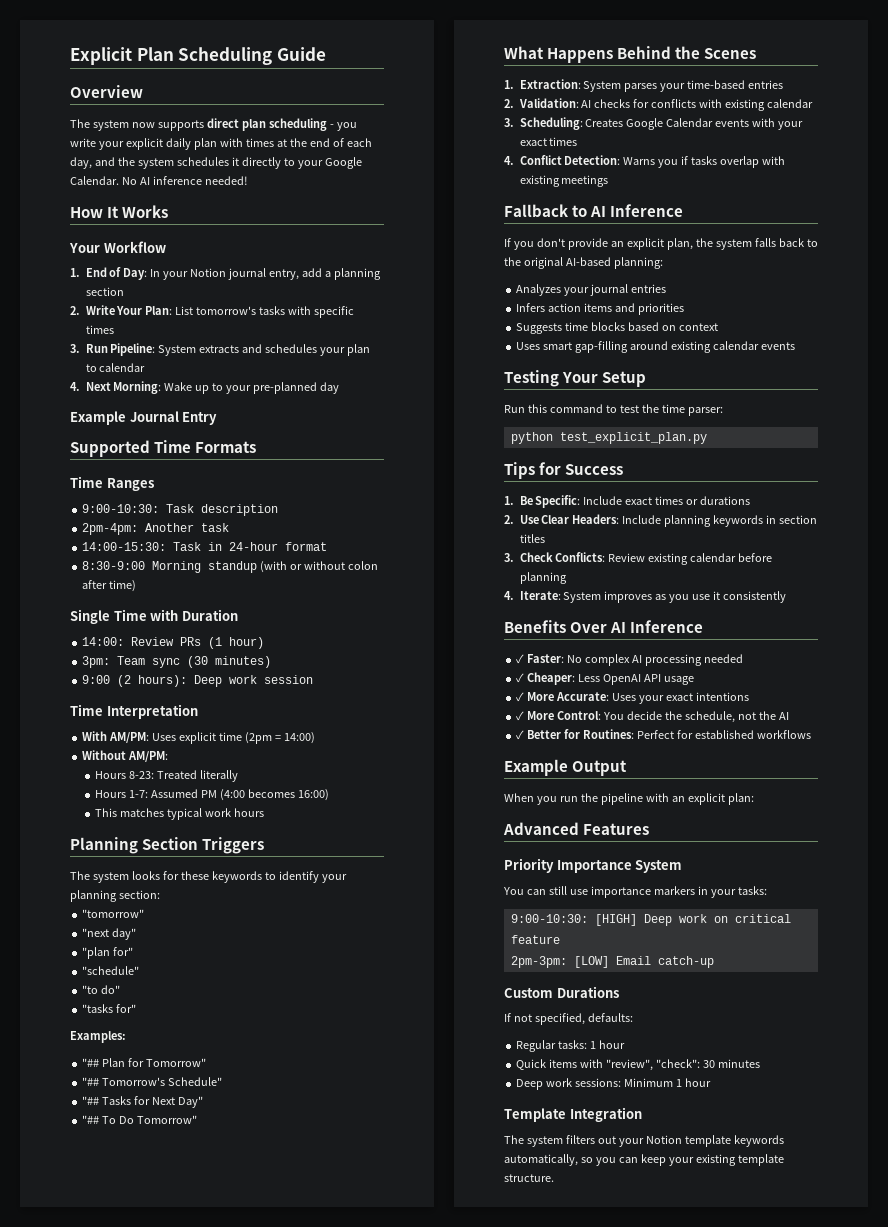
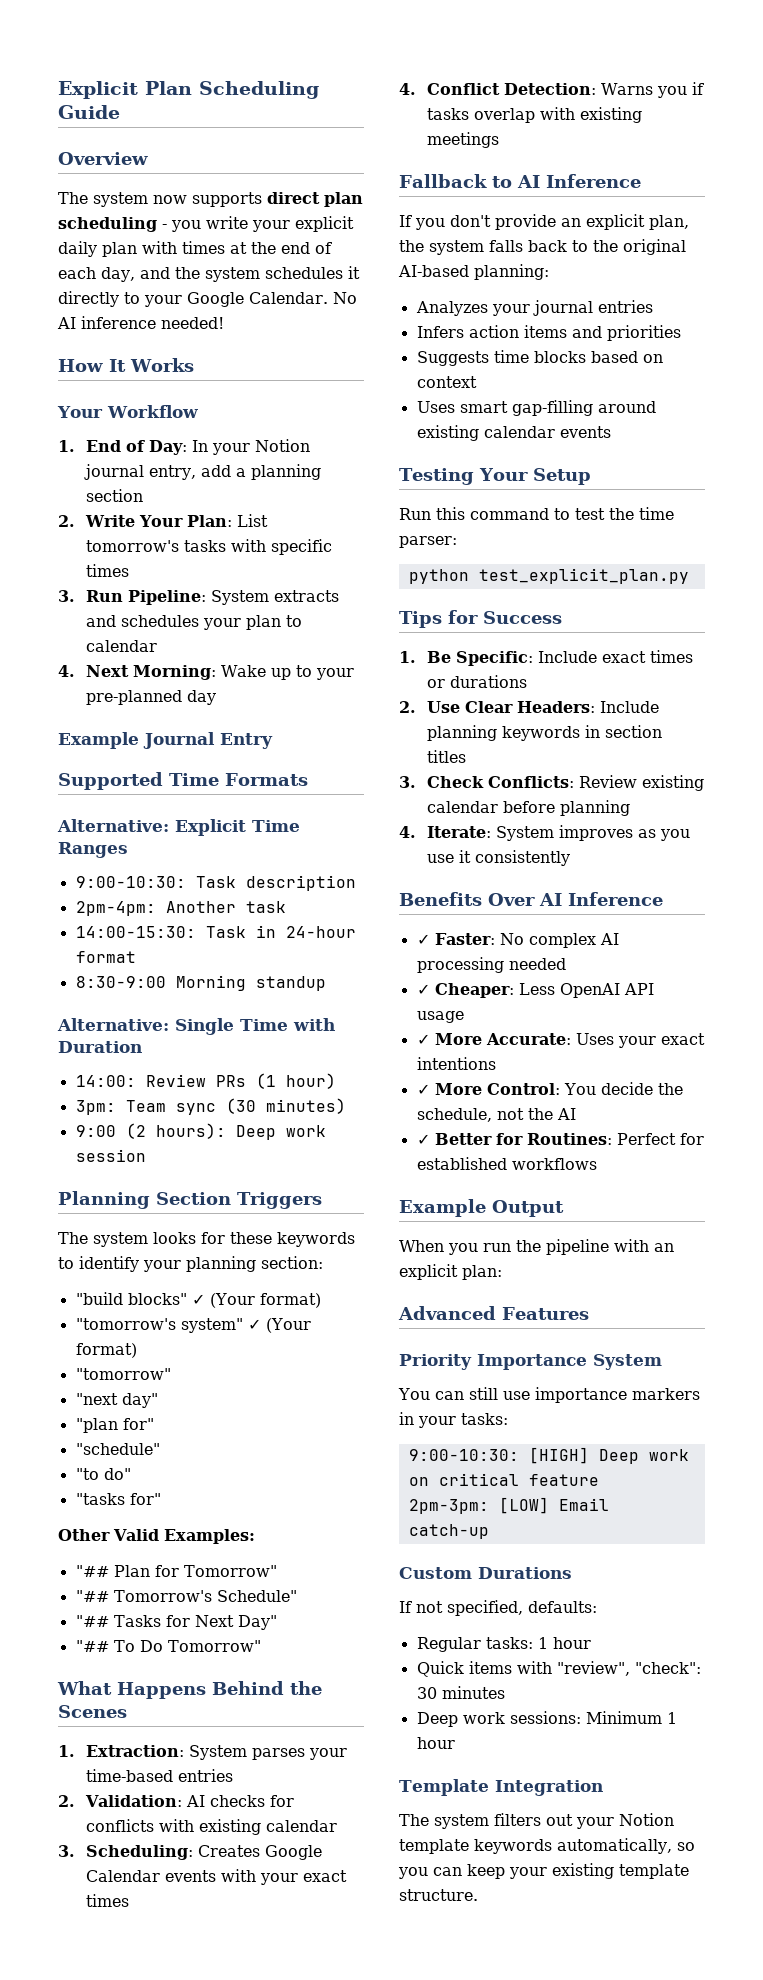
- Time Ranges
+ Alternative: Explicit Time Ranges
- 8:30-9:00 Morning standup (with or without colon after time)
- Single Time with Duration
+ 8:30-9:00 Morning standup
+ Alternative: Single Time with Duration
- Time Interpretation
- With AM/PM: Uses explicit time (2pm = 14:00)
- Without AM/PM:
- Hours 8-23: Treated literally
- Hours 1-7: Assumed PM (4:00 becomes 16:00)
- This matches typical work hours
+ "build blocks" ✓ (Your format)
+ "tomorrow's system" ✓ (Your format)
- Examples:
+ Other Valid Examples:

